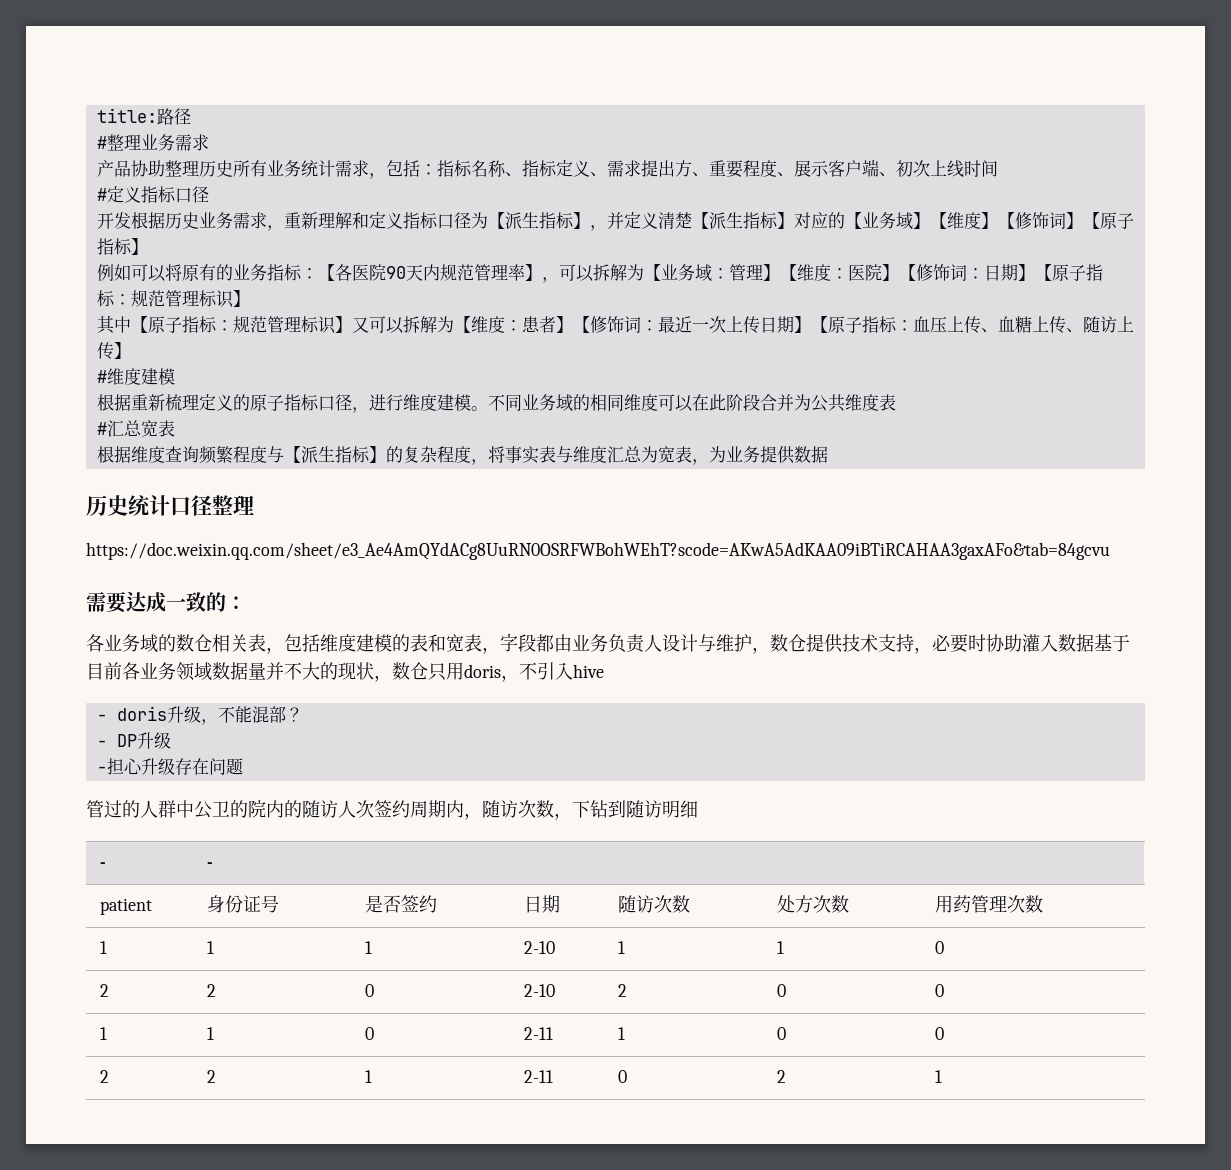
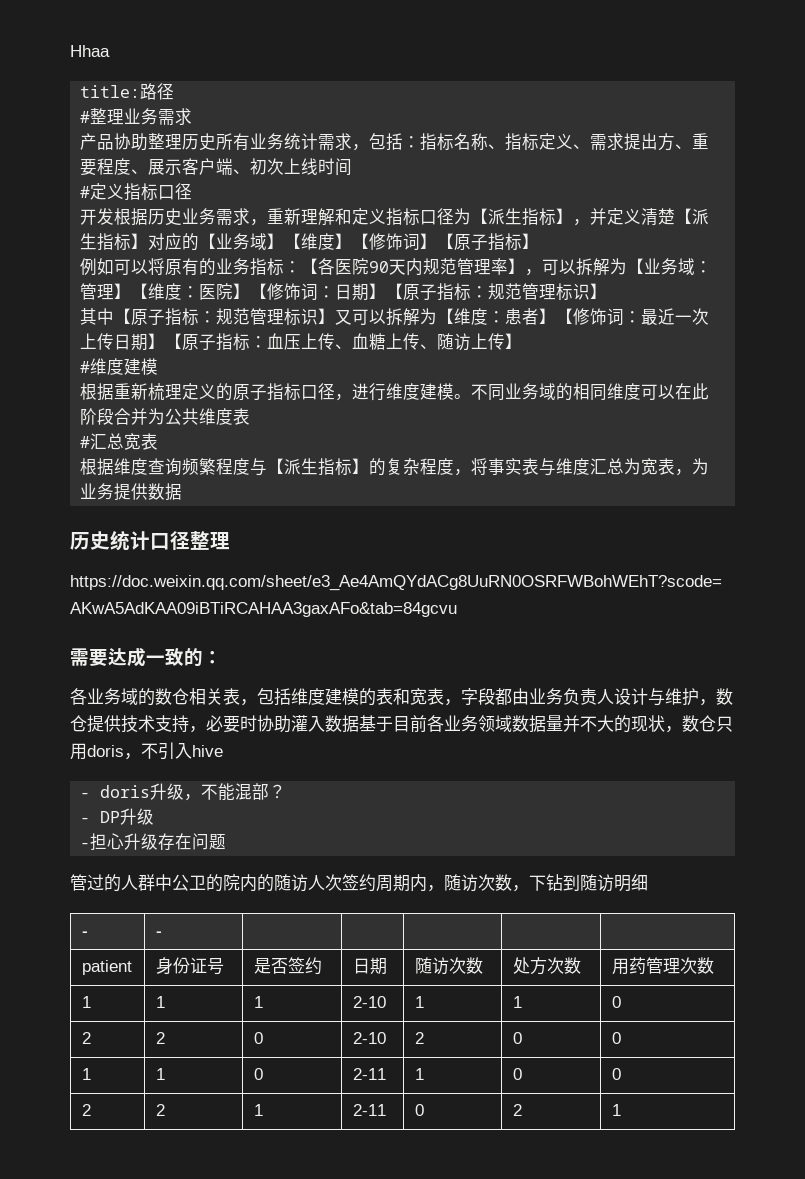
+ Hhaa

